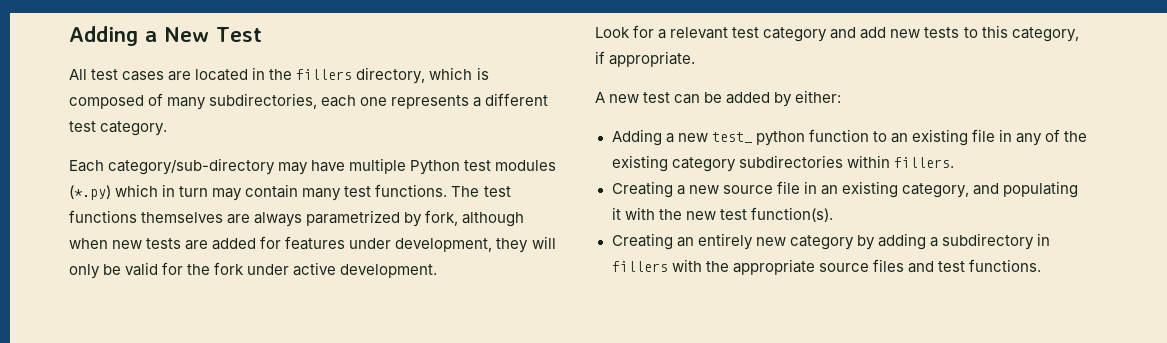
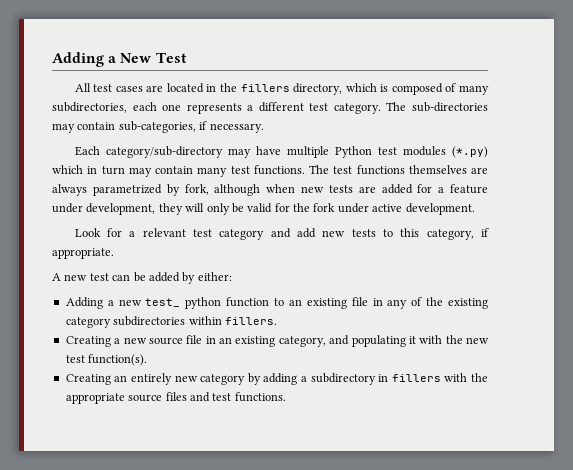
+ The sub-directories may contain sub-categories, if necessary.
- The test functions themselves are always parametrized by fork, although when new tests are added for features under development, they will only be valid for the fork under active development.
+ The test functions themselves are always parametrized by fork, although when new tests are added for a feature under development, they will only be valid for the fork under active development.

